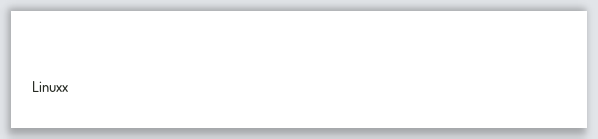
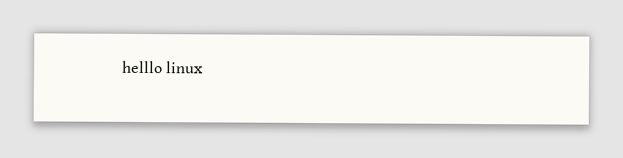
- Linuxx
+ helllo linux

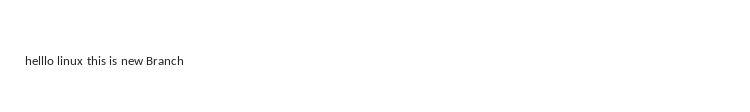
- helllo linux
+ helllo linux this is new Branch

